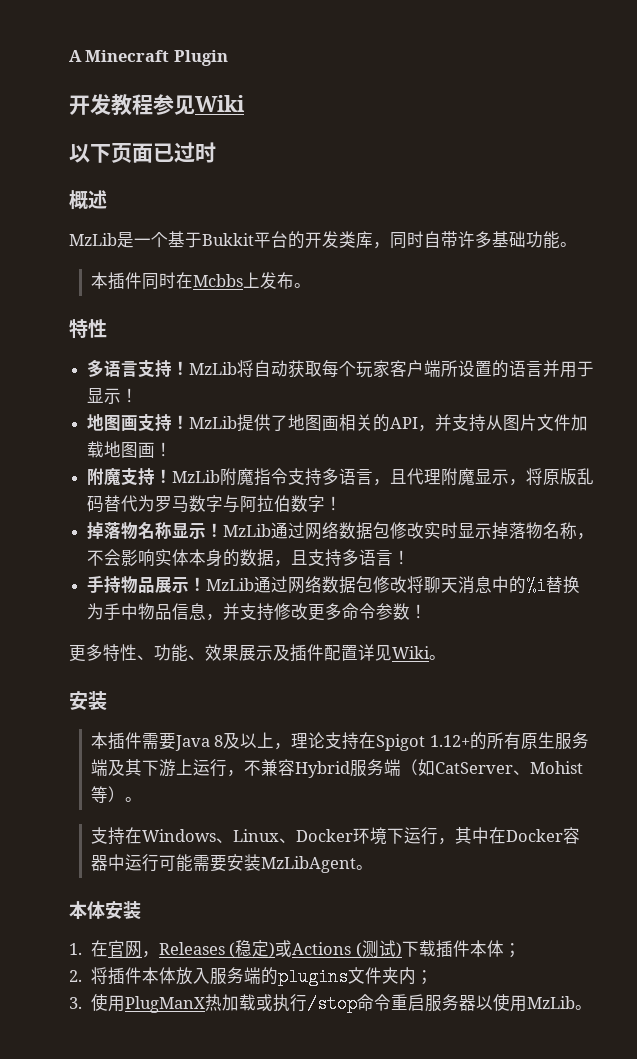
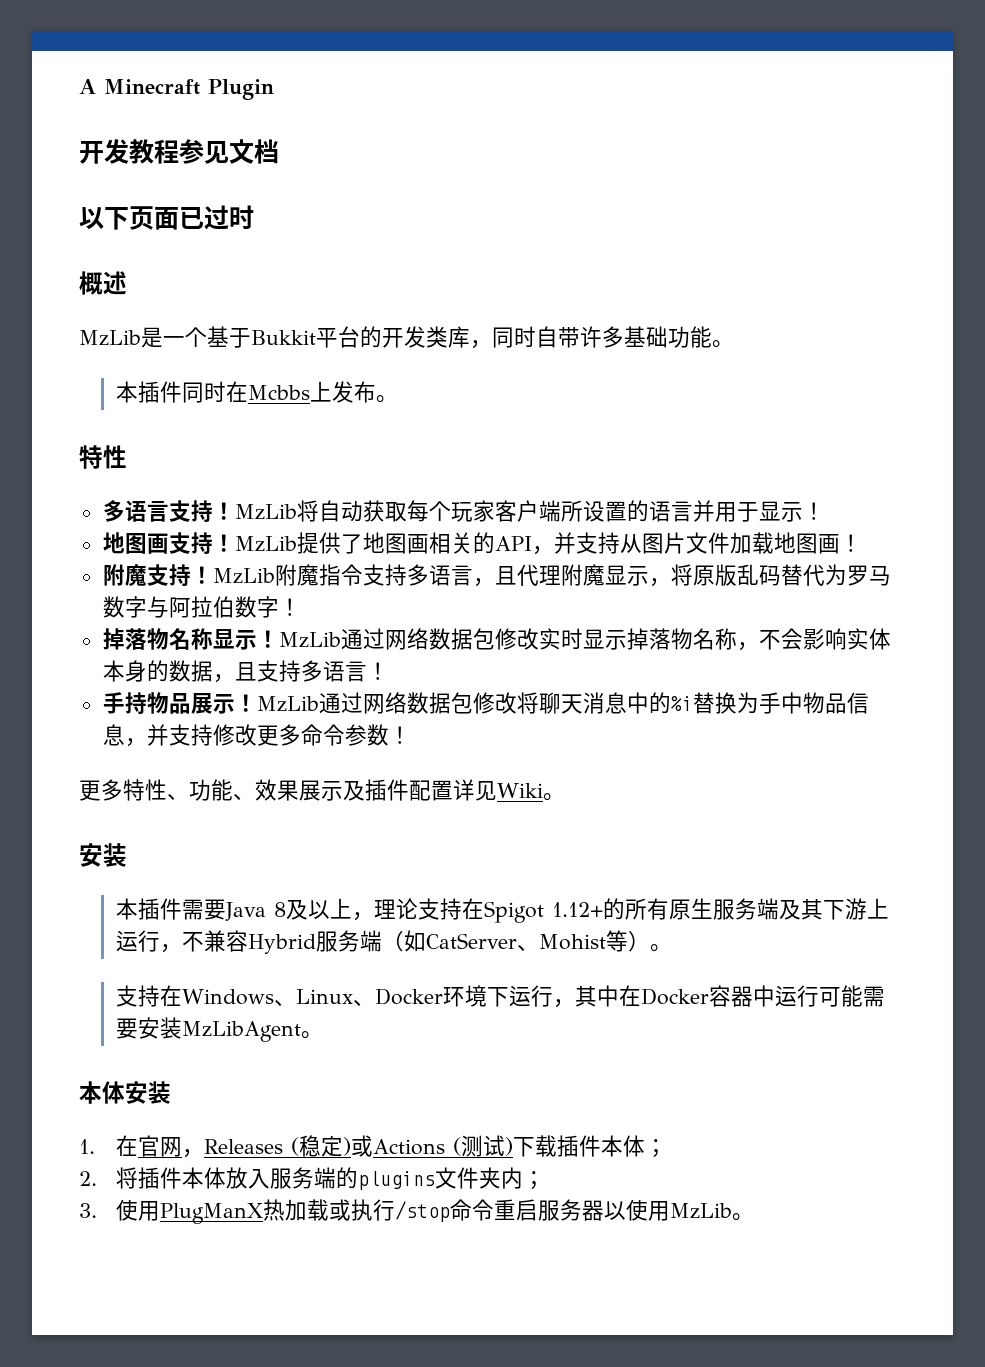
- 开发教程参见Wiki
+ 开发教程参见文档

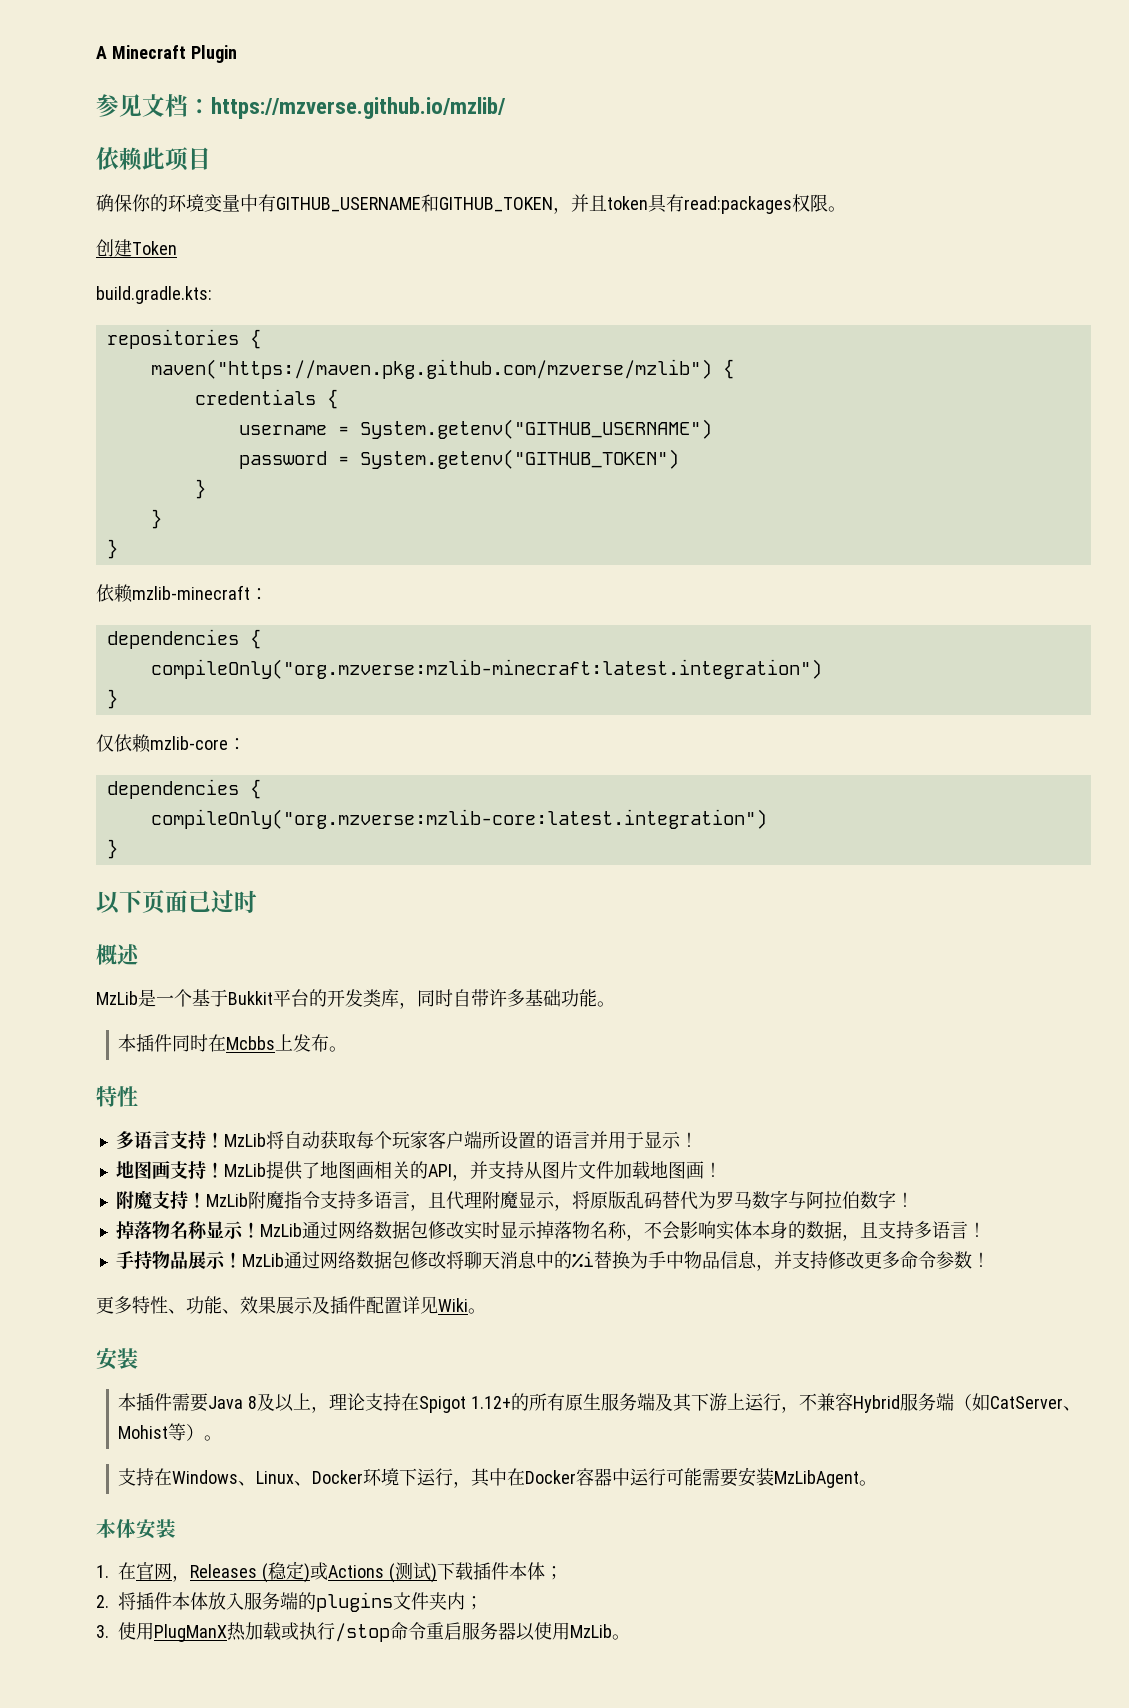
- 开发教程参见文档
+ 参见文档：https://mzverse.github.io/mzlib/
+ 依赖此项目
+ 确保你的环境变量中有GITHUB_USERNAME和GITHUB_TOKEN，并且token具有read:packages权限。
+ 创建Token
+ build.gradle.kts:
+ repositories {
+ maven("https://maven.pkg.github.com/mzverse/mzlib") {
+ credentials {
+ username = System.getenv("GITHUB_USERNAME")
+ password = System.getenv("GITHUB_TOKEN")
+ }
+ }
+ }
+ 依赖mzlib-minecraft：
+ dependencies {
+ compileOnly("org.mzverse:mzlib-minecraft:latest.integration")
+ }
+ 仅依赖mzlib-core：
+ dependencies {
+ compileOnly("org.mzverse:mzlib-core:latest.integration")
+ }

